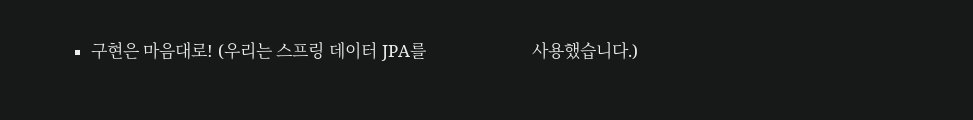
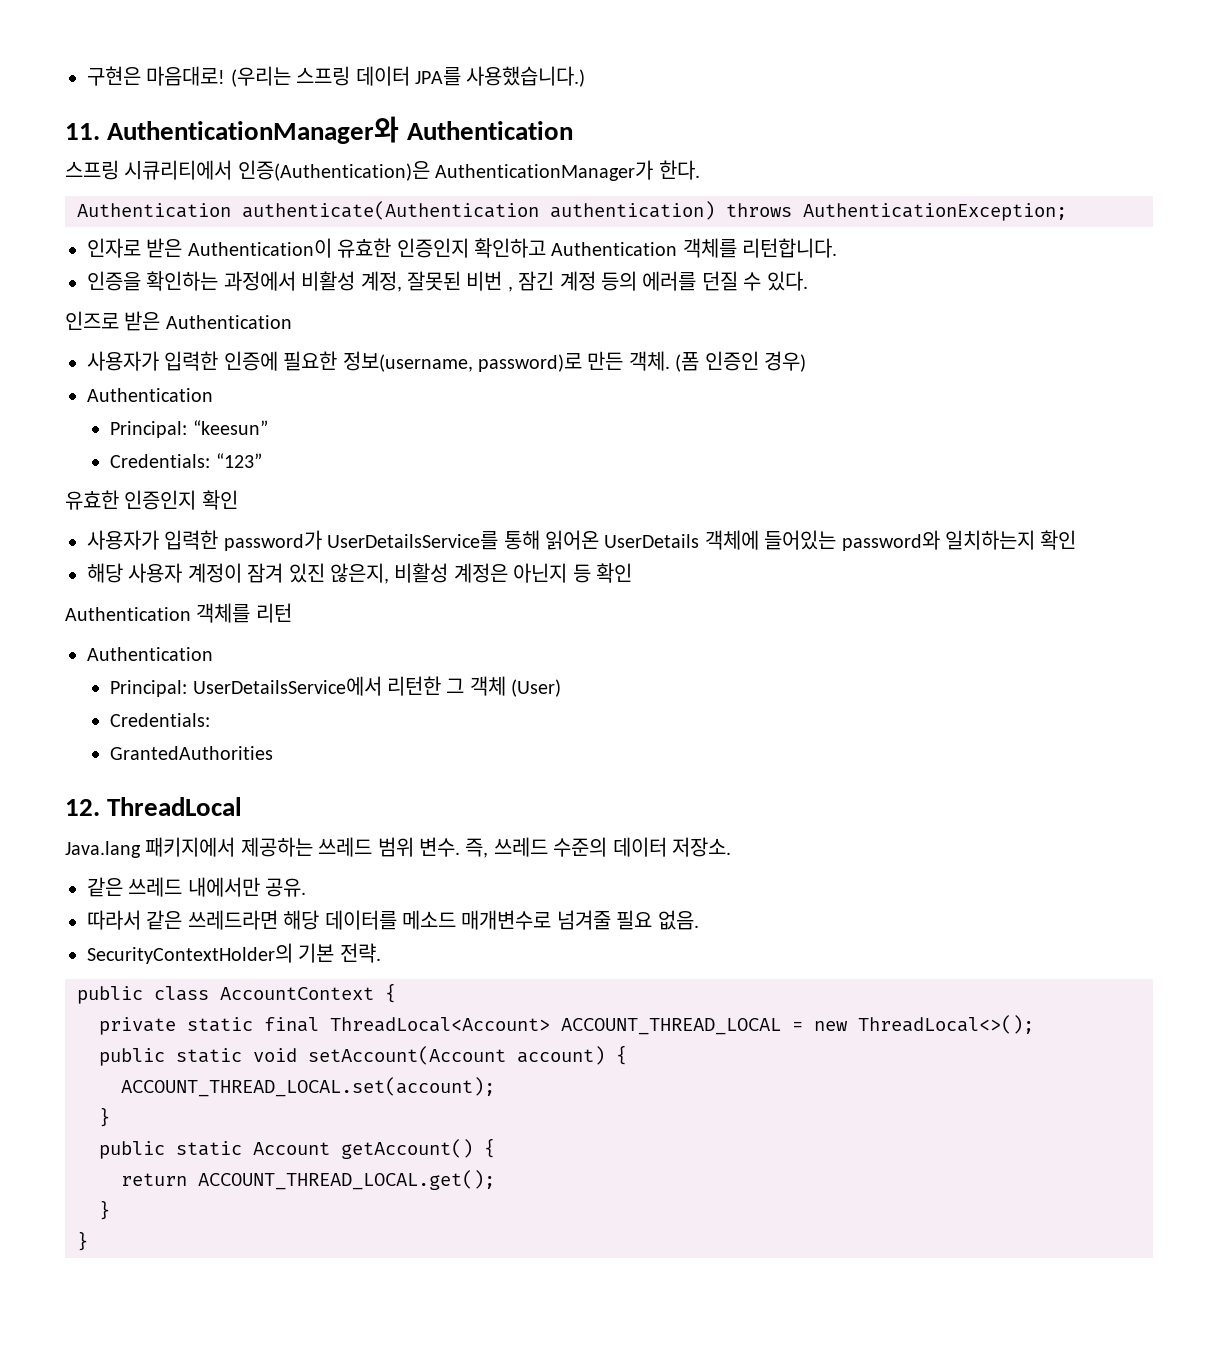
+ 11. AuthenticationManager와 Authentication
+ 스프링 시큐리티에서 인증(Authentication)은 AuthenticationManager가 한다.
+ Authentication authenticate(Authentication authentication) throws AuthenticationException;
+ 인자로 받은 Authentication이 유효한 인증인지 확인하고 Authentication 객체를 리턴합니다.
+ 인증을 확인하는 과정에서 비활성 계정, 잘못된 비번 , 잠긴 계정 등의 에러를 던질 수 있다.
+ 인즈로 받은 Authentication
+ 사용자가 입력한 인증에 필요한 정보(username, password)로 만든 객체. (폼 인증인 경우)
+ Authentication
+ Principal: “keesun”
+ Credentials: “123”
+ 유효한 인증인지 확인
+ 사용자가 입력한 password가 UserDetailsService를 통해 읽어온 UserDetails 객체에 들어있는 password와 일치하는지 확인
+ 해당 사용자 계정이 잠겨 있진 않은지, 비활성 계정은 아닌지 등 확인
+ Authentication 객체를 리턴
+ Authentication
+ Principal: UserDetailsService에서 리턴한 그 객체 (User)
+ Credentials:
+ GrantedAuthorities
+ 12. ThreadLocal
+ Java.lang 패키지에서 제공하는 쓰레드 범위 변수. 즉, 쓰레드 수준의 데이터 저장소.
+ 같은 쓰레드 내에서만 공유.
+ 따라서 같은 쓰레드라면 해당 데이터를 메소드 매개변수로 넘겨줄 필요 없음.
+ SecurityContextHolder의 기본 전략.
+ public class AccountContext {
+ private static final ThreadLocal<Account> ACCOUNT_THREAD_LOCAL = new ThreadLocal<>();
+ public static void setAccount(Account account) {
+ ACCOUNT_THREAD_LOCAL.set(account);
+ }
+ public static Account getAccount() {
+ return ACCOUNT_THREAD_LOCAL.get();
+ }
+ }

